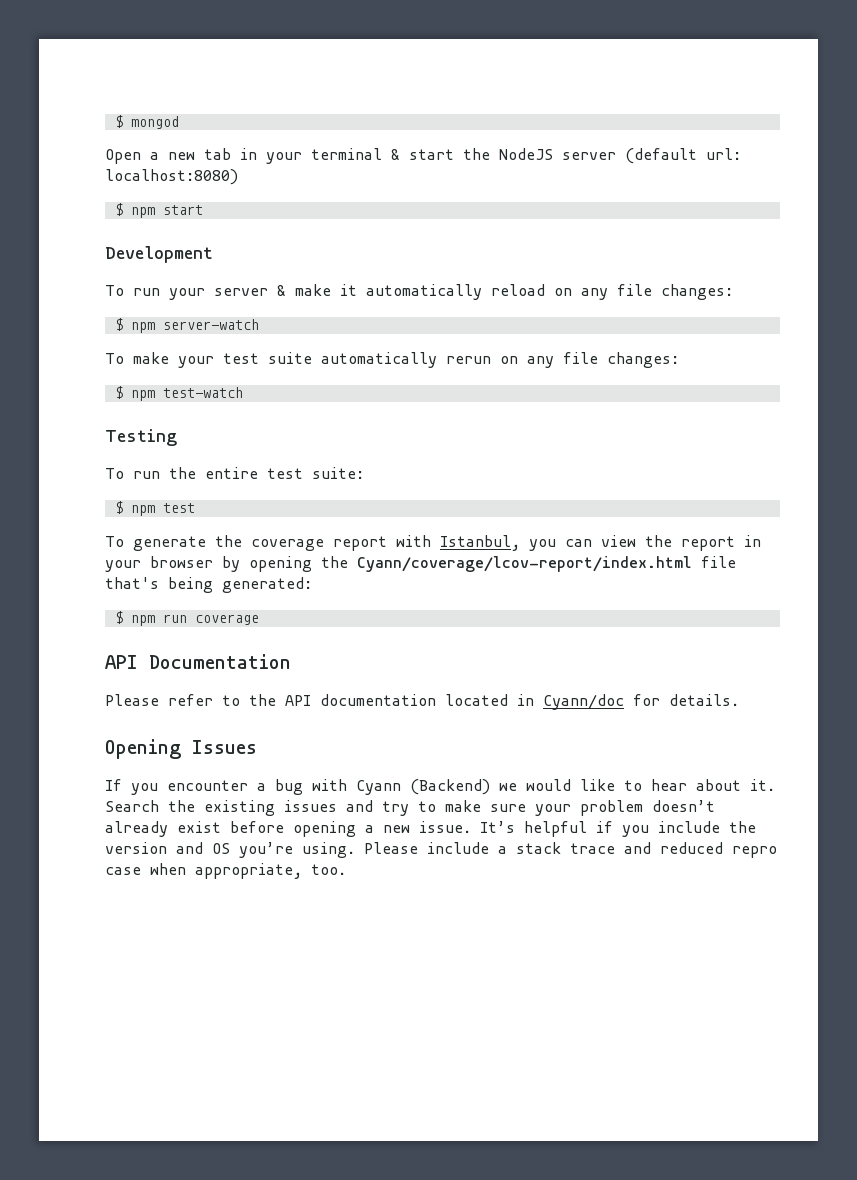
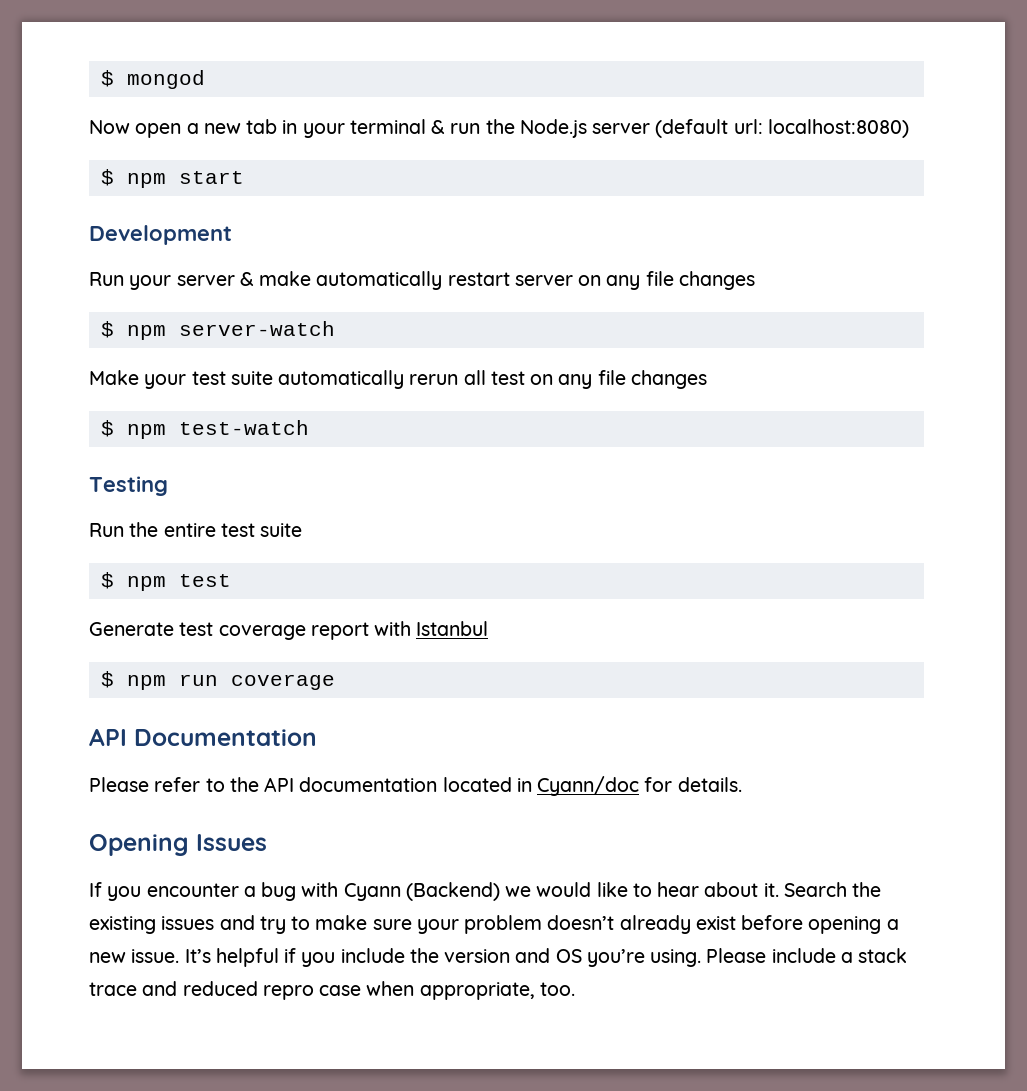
- Open a new tab in your terminal & start the NodeJS server (default url: localhost:8080)
+ Now open a new tab in your terminal & run the Node.js server (default url: localhost:8080)
- To run your server & make it automatically reload on any file changes:
+ Run your server & make automatically restart server on any file changes
- To make your test suite automatically rerun on any file changes:
+ Make your test suite automatically rerun all test on any file changes
- To run the entire test suite:
+ Run the entire test suite
- To generate the coverage report with Istanbul, you can view the report in your browser by opening the Cyann/coverage/lcov-report/index.html file that's being generated:
+ Generate test coverage report with Istanbul

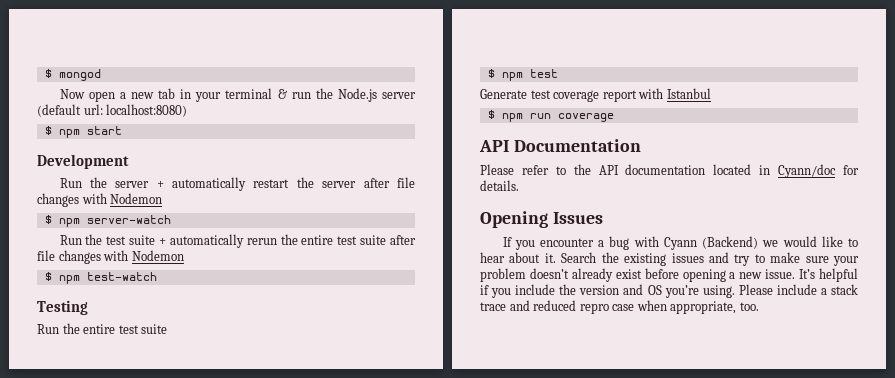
- Run your server & make automatically restart server on any file changes
+ Run the server + automatically restart the server after file changes with Nodemon
- Make your test suite automatically rerun all test on any file changes
+ Run the test suite + automatically rerun the entire test suite after file changes with Nodemon

